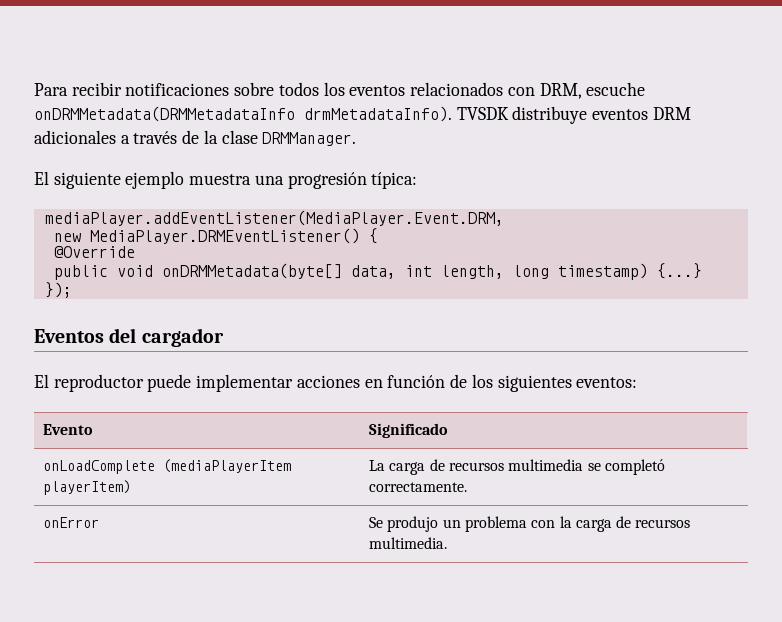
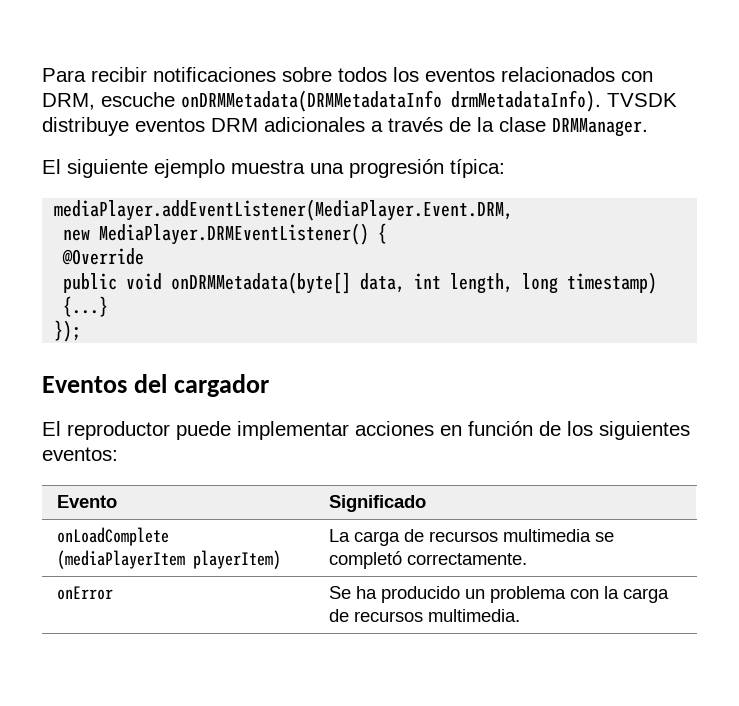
- onError | Se produjo un problema con la carga de recursos multimedia.
+ onError | Se ha producido un problema con la carga de recursos multimedia.

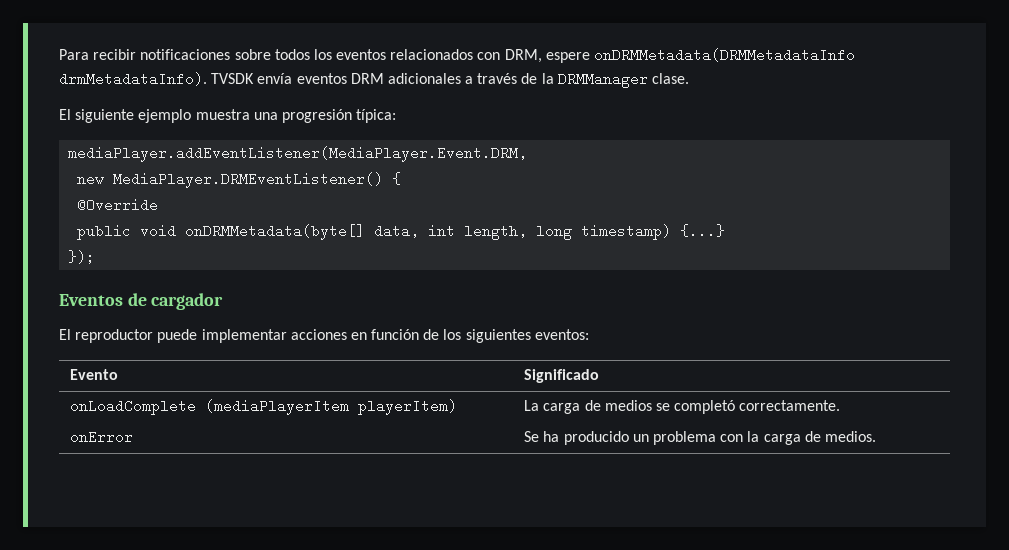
- Para recibir notificaciones sobre todos los eventos relacionados con DRM, escuche onDRMMetadata(DRMMetadataInfo drmMetadataInfo).
+ Para recibir notificaciones sobre todos los eventos relacionados con DRM, espere onDRMMetadata(DRMMetadataInfo drmMetadataInfo).
- TVSDK distribuye eventos DRM adicionales a través de la clase DRMManager.
+ TVSDK envía eventos DRM adicionales a través de la DRMManager clase.
- Eventos del cargador
+ Eventos de cargador
- onLoadComplete (mediaPlayerItem playerItem) | La carga de recursos multimedia se completó correctamente.
+ onLoadComplete (mediaPlayerItem playerItem) | La carga de medios se completó correctamente.
- onError | Se ha producido un problema con la carga de recursos multimedia.
+ onError | Se ha producido un problema con la carga de medios.

